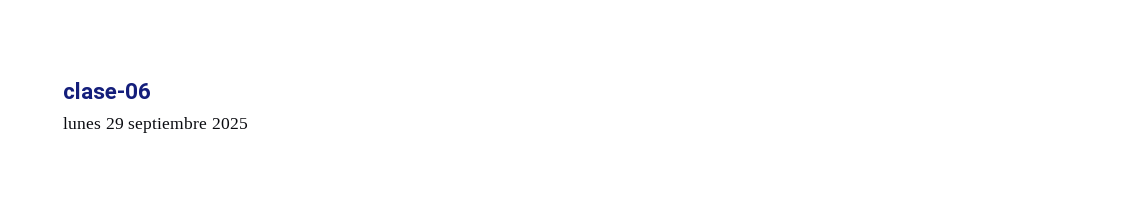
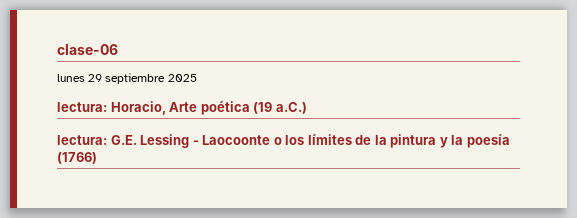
+ lectura: Horacio, Arte poética (19 a.C.)
+ lectura: G.E. Lessing - Laocoonte o los límites de la pintura y la poesía (1766)

